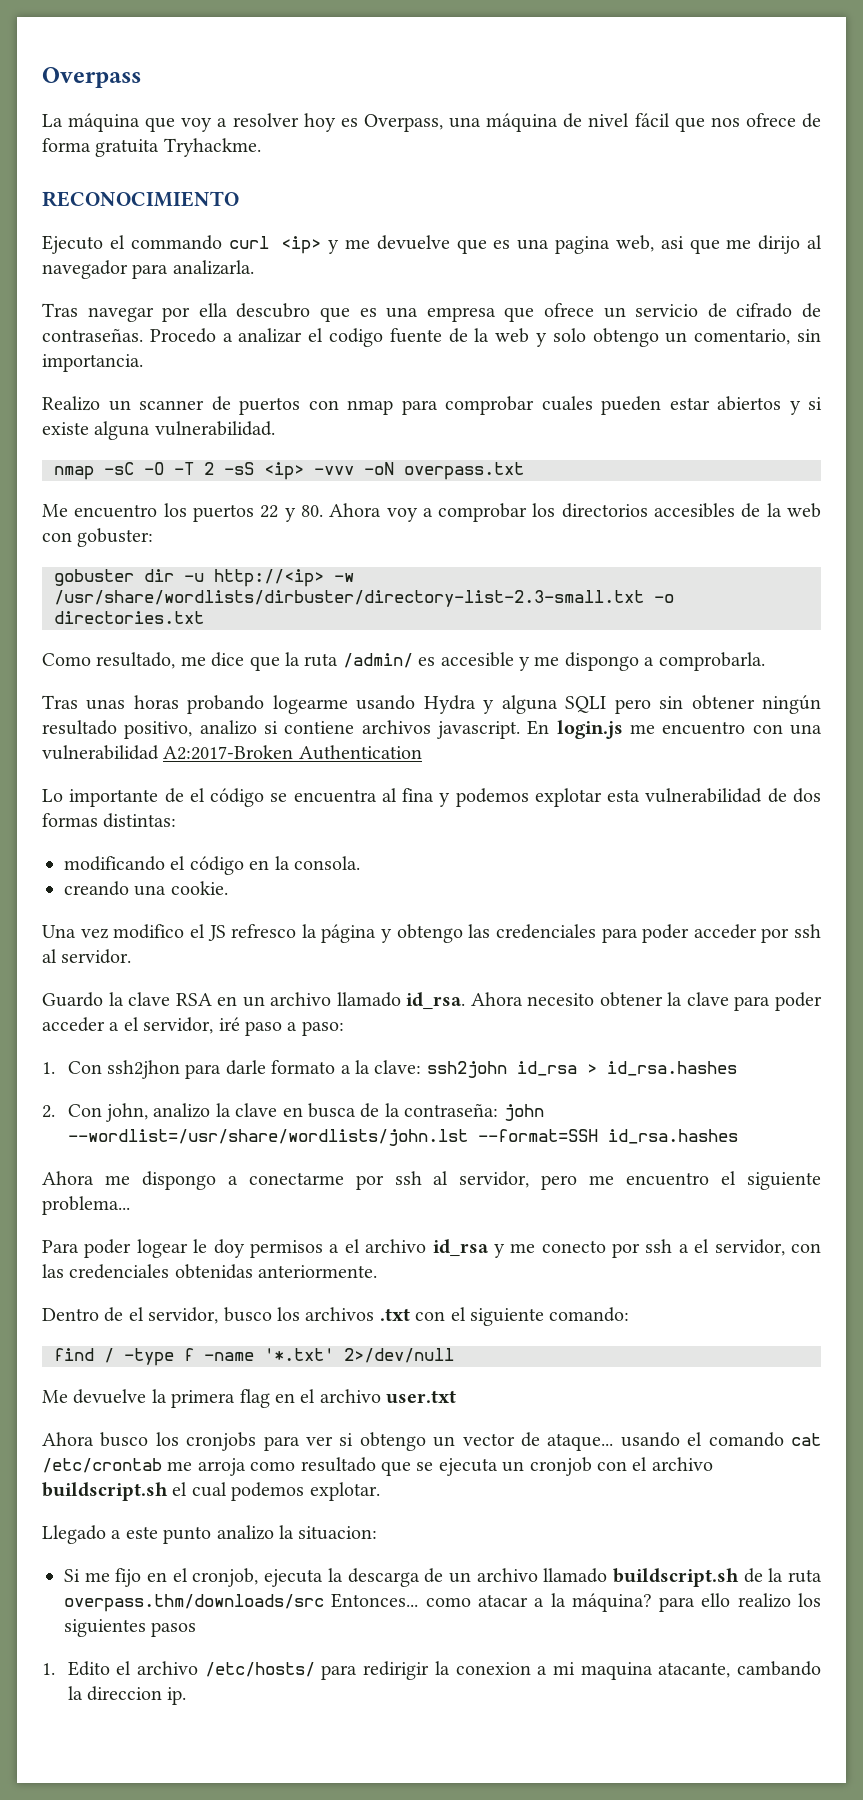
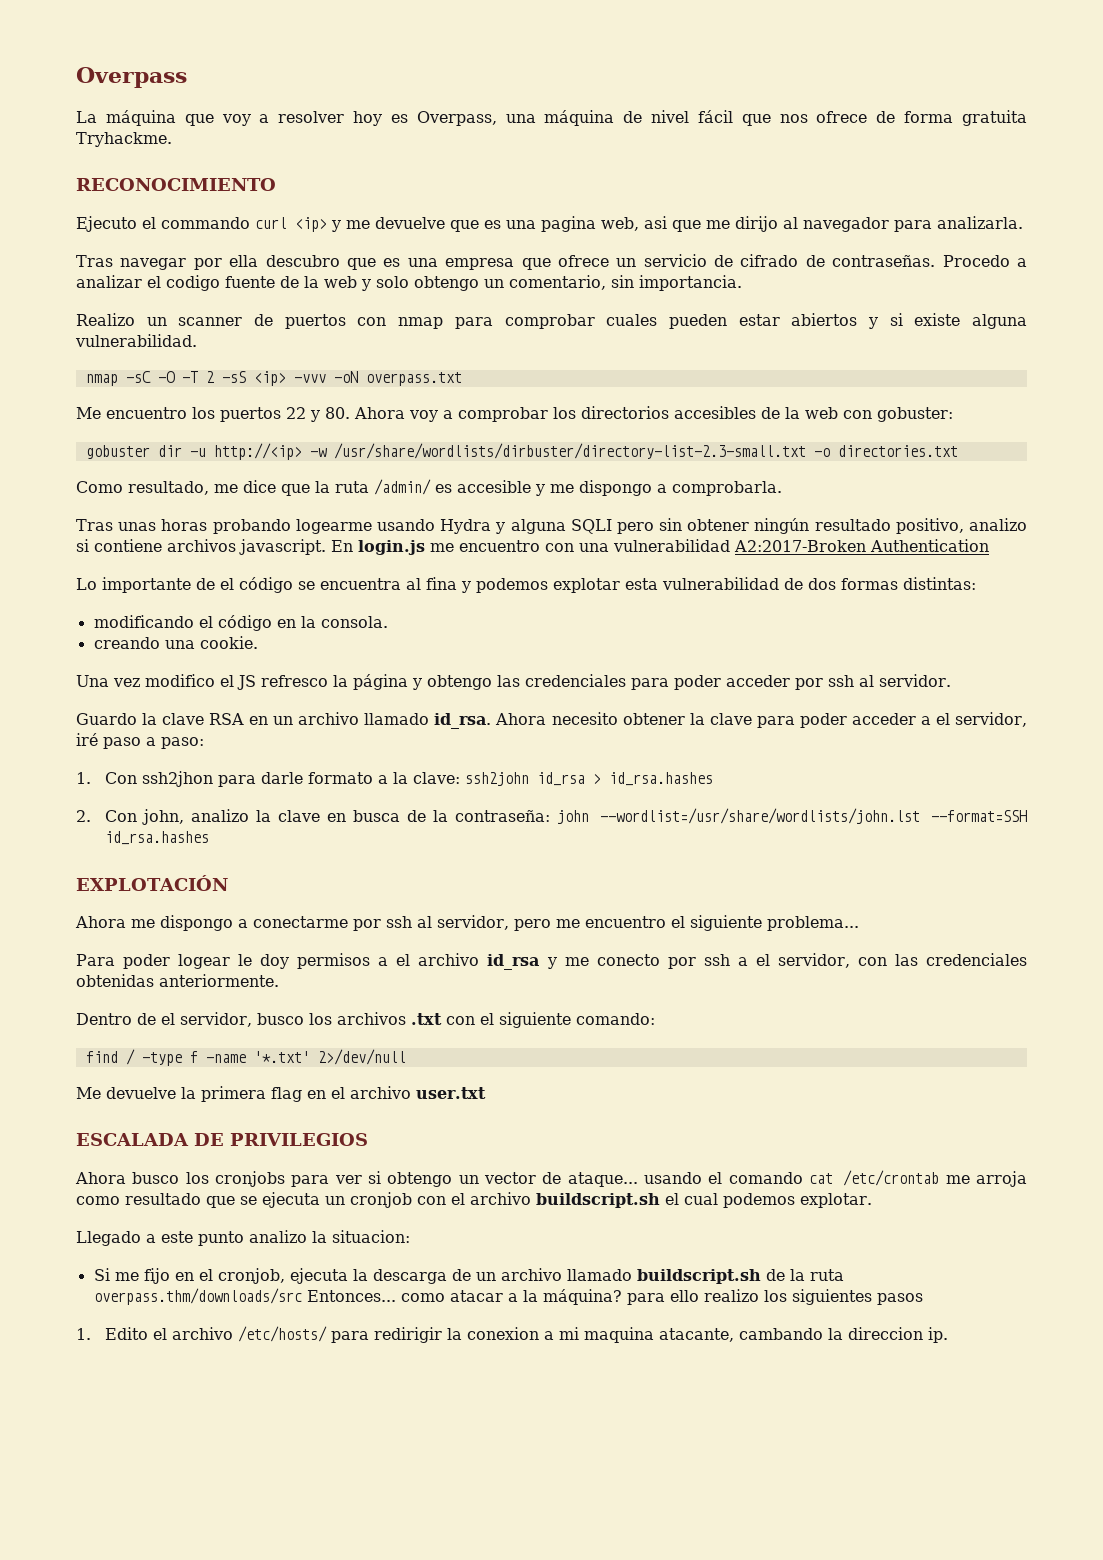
+ EXPLOTACIÓN
+ ESCALADA DE PRIVILEGIOS

